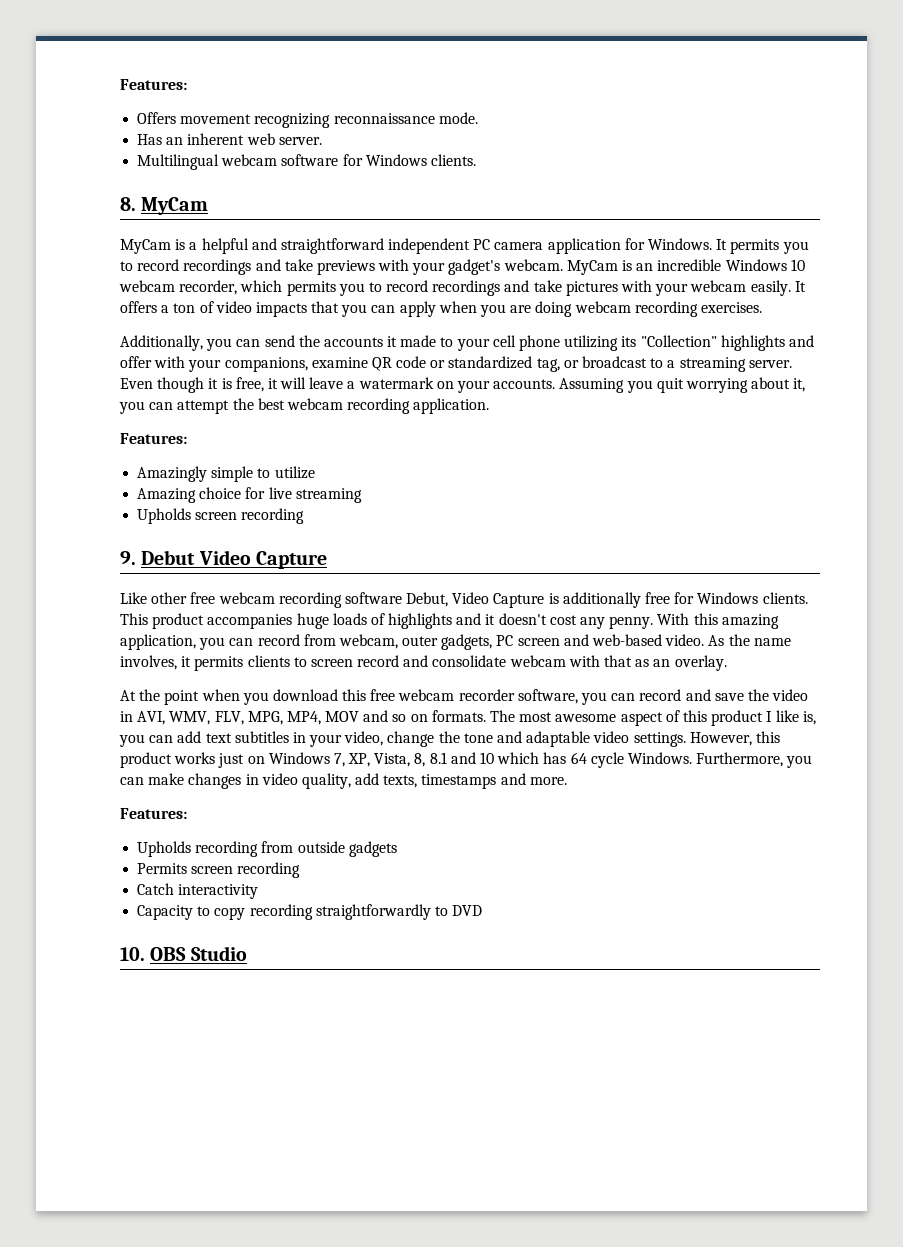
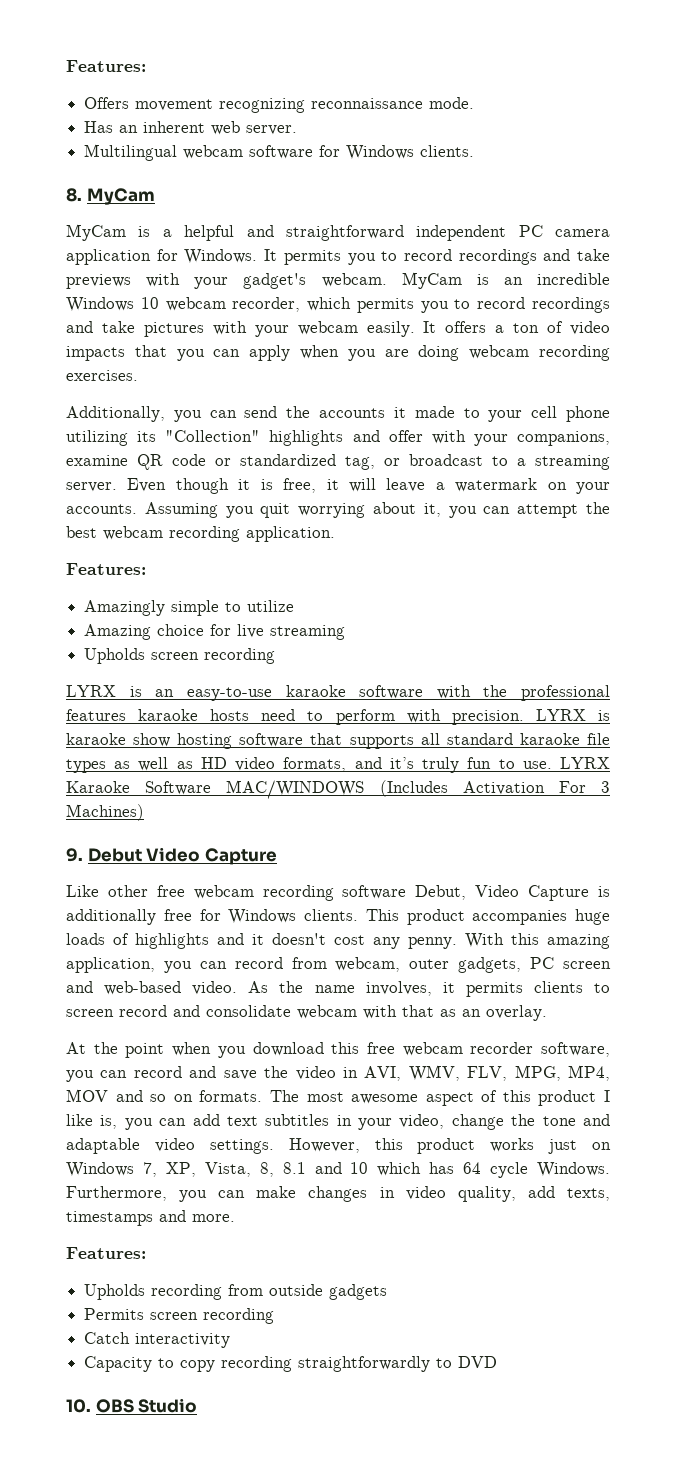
+ LYRX is an easy-to-use karaoke software with the professional features karaoke hosts need to perform with precision. LYRX is karaoke show hosting software that supports all standard karaoke file types as well as HD video formats, and it’s truly fun to use. LYRX Karaoke Software MAC/WINDOWS (Includes Activation For 3 Machines)

